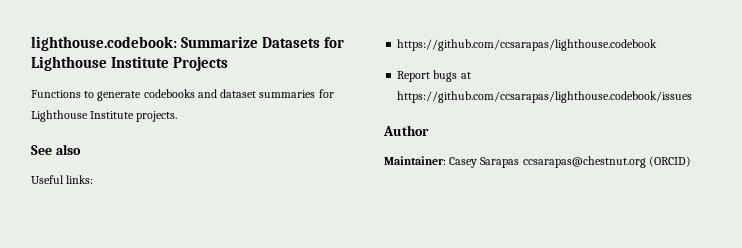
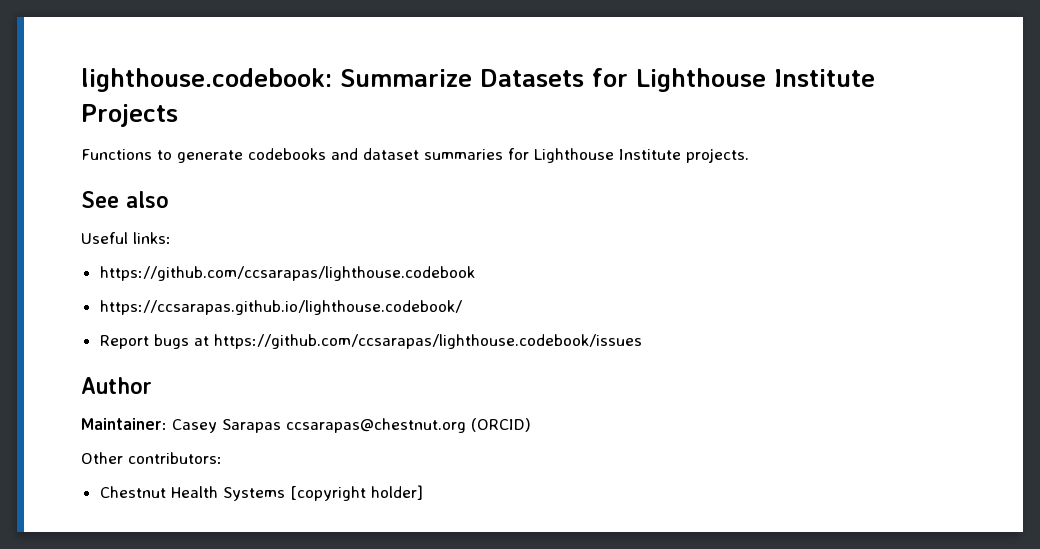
+ https://ccsarapas.github.io/lighthouse.codebook/
+ Other contributors:
+ Chestnut Health Systems [copyright holder]

